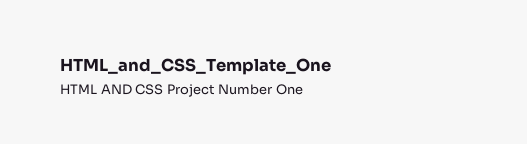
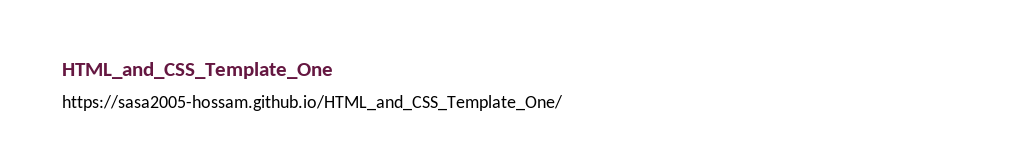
- HTML AND CSS Project Number One
+ https://sasa2005-hossam.github.io/HTML_and_CSS_Template_One/

